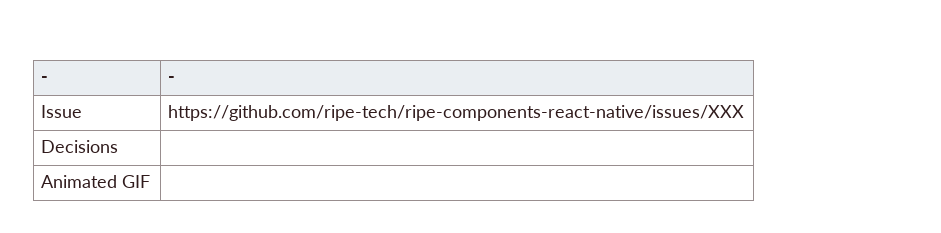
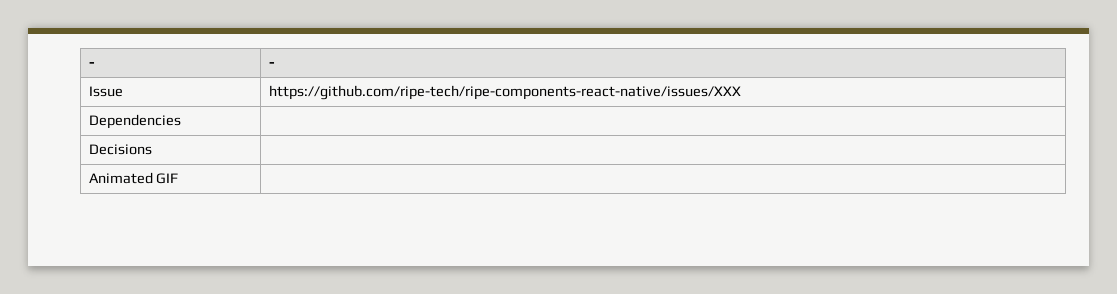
+ Dependencies |

